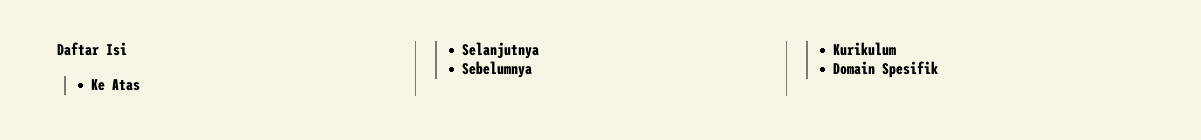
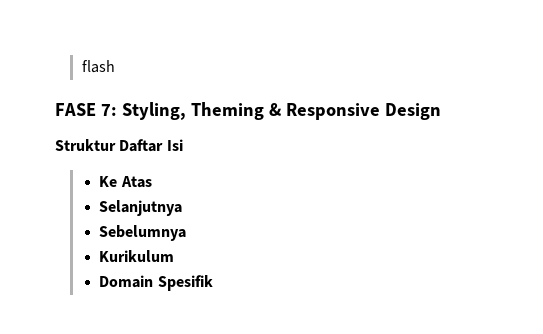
- Daftar Isi
+ flash
+ FASE 7: Styling, Theming & Responsive Design
+ Struktur Daftar Isi

